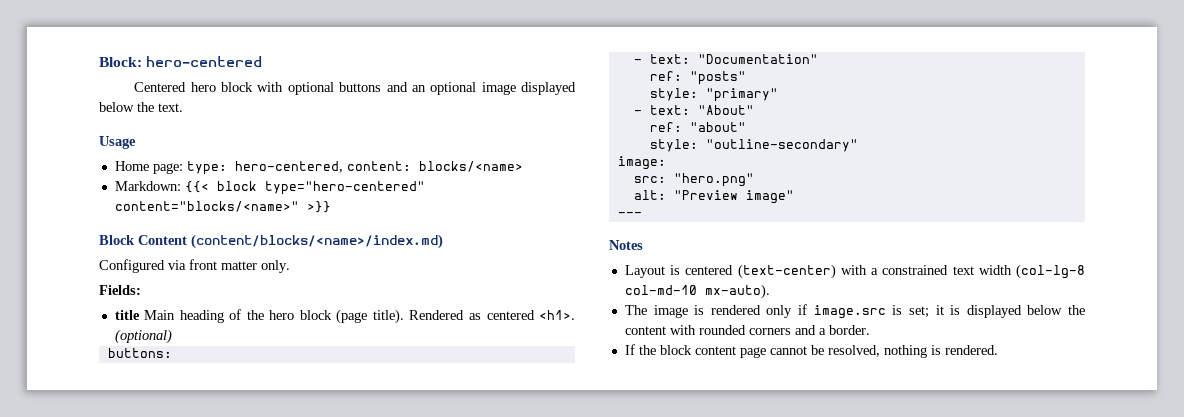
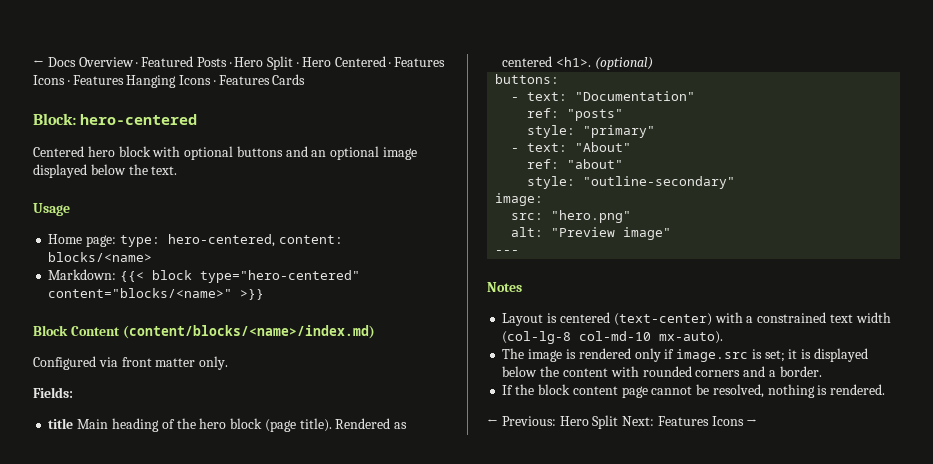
+ ← Docs Overview · Featured Posts · Hero Split · Hero Centered · Features Icons · Features Hanging Icons · Features Cards
+ ← Previous: Hero Split Next: Features Icons →

